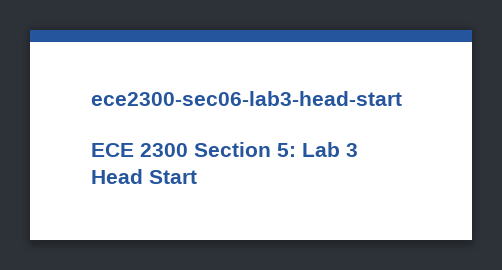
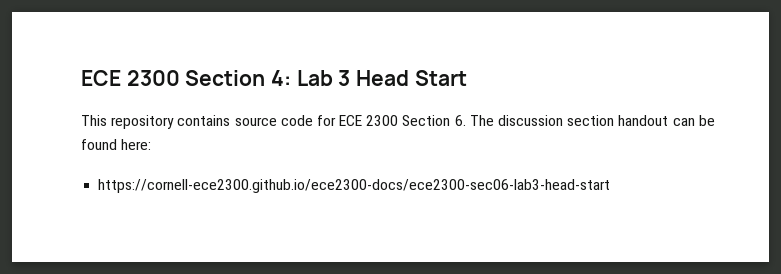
- ece2300-sec06-lab3-head-start
- ECE 2300 Section 5: Lab 3 Head Start
+ ECE 2300 Section 4: Lab 3 Head Start
+ This repository contains source code for ECE 2300 Section 6. The discussion section handout can be found here:
+ https://cornell-ece2300.github.io/ece2300-docs/ece2300-sec06-lab3-head-start

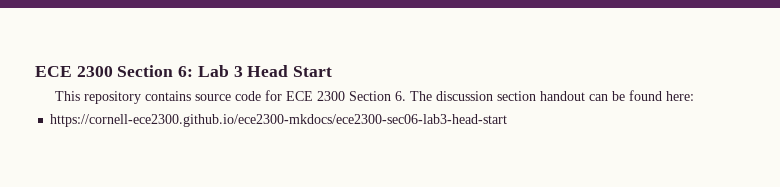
- ECE 2300 Section 4: Lab 3 Head Start
+ ECE 2300 Section 6: Lab 3 Head Start
- https://cornell-ece2300.github.io/ece2300-docs/ece2300-sec06-lab3-head-start
+ https://cornell-ece2300.github.io/ece2300-mkdocs/ece2300-sec06-lab3-head-start

